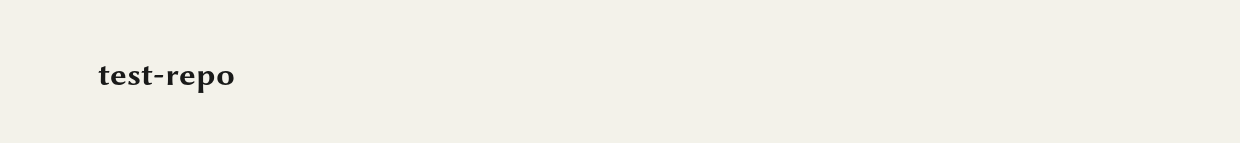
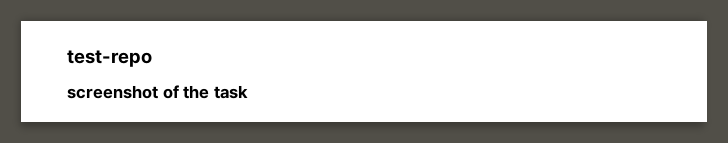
+ screenshot of the task

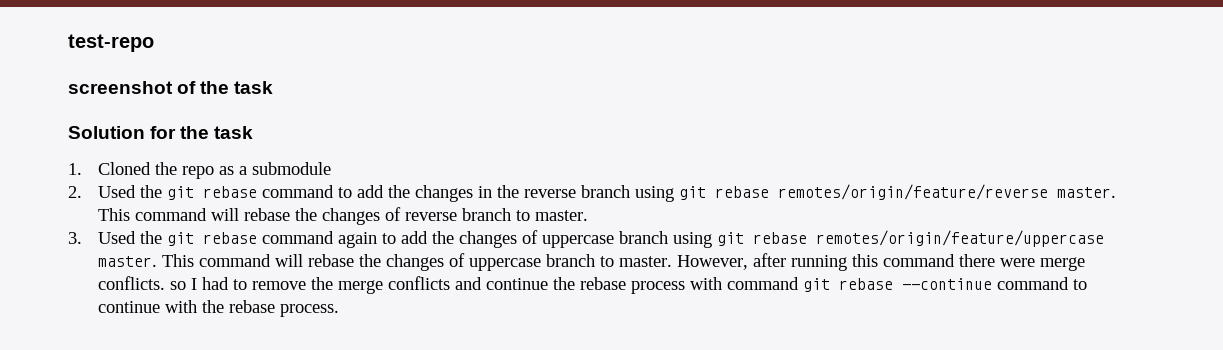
+ Solution for the task
+ 1. Cloned the repo as a submodule
+ 2. Used the git rebase command to add the changes in the reverse branch using git rebase remotes/origin/feature/reverse master. This command will rebase the changes of reverse branch to master.
+ 3. Used the git rebase command again to add the changes of uppercase branch using git rebase remotes/origin/feature/uppercase master. This command will rebase the changes of uppercase branch to master. However, after running this command there were merge conflicts. so I had to remove the merge conflicts and continue the rebase process with command git rebase --continue command to continue with the rebase process.

